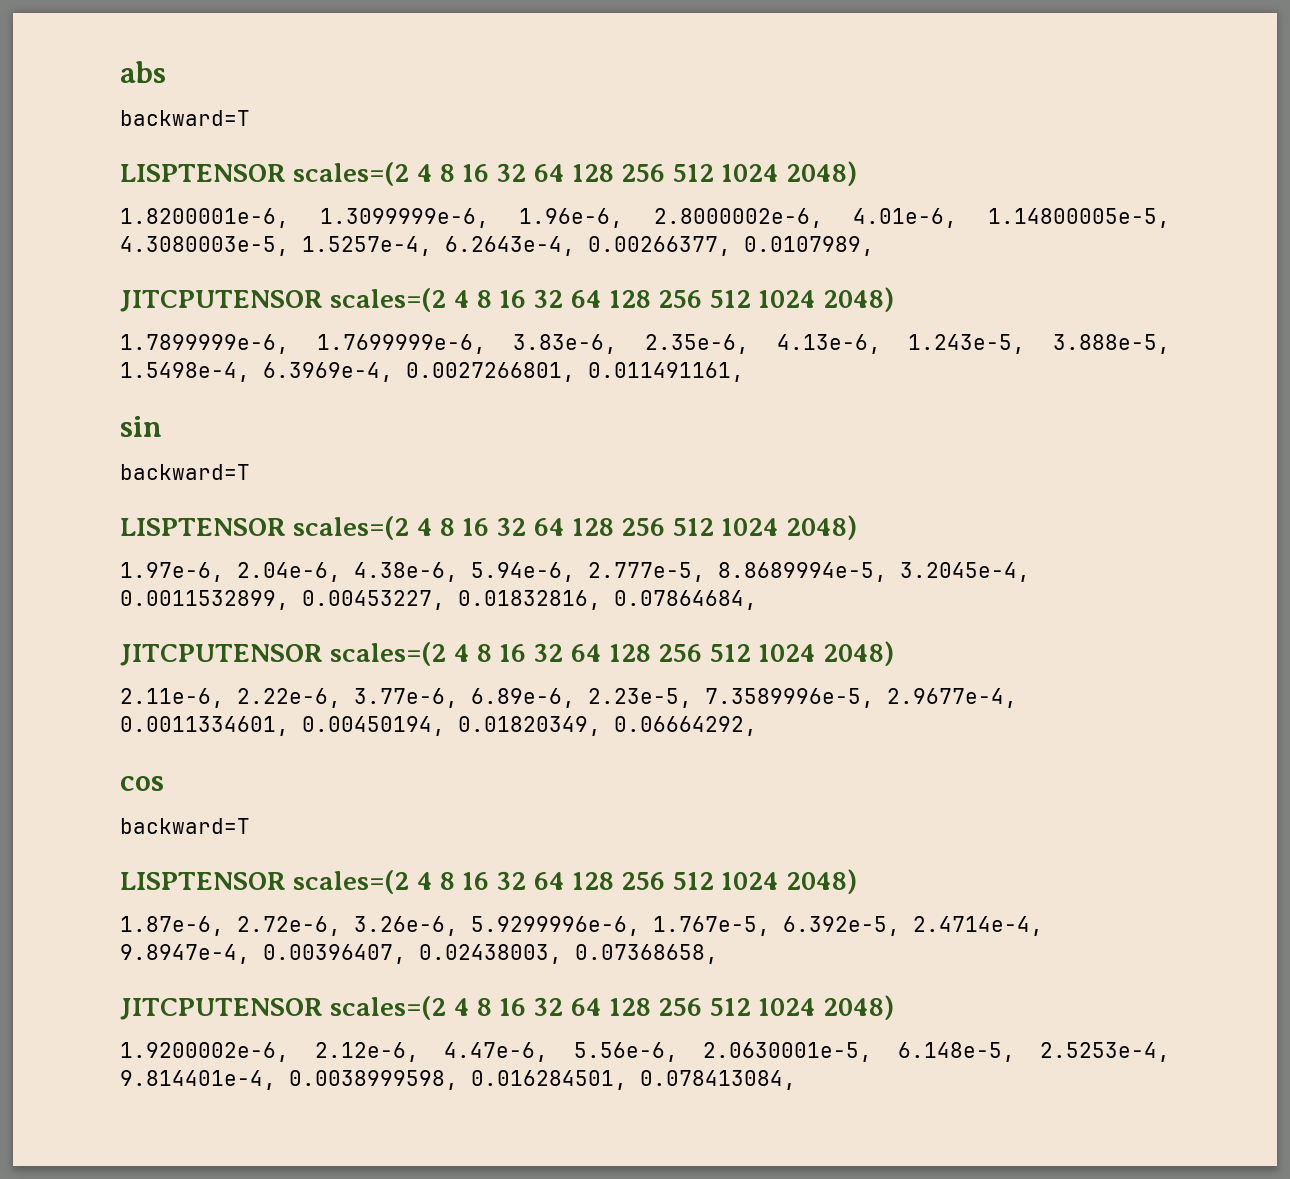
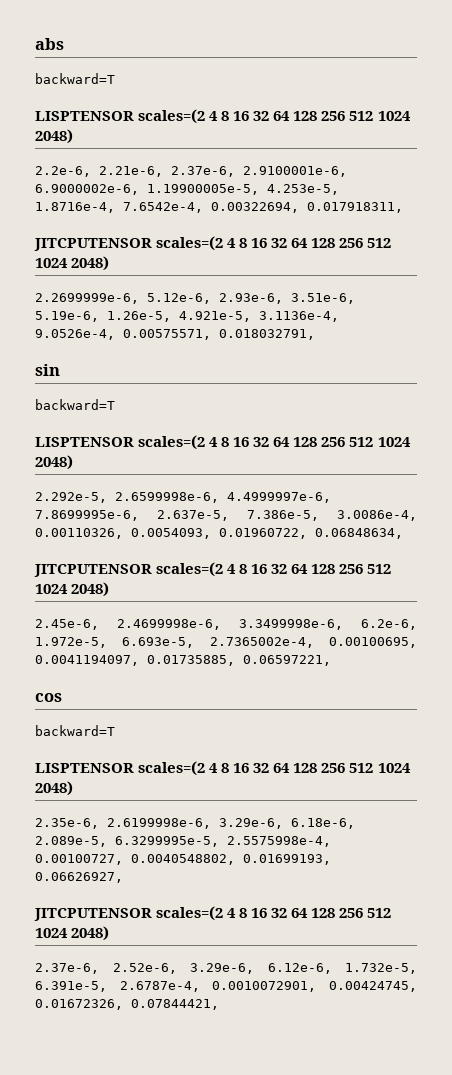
- 1.8200001e-6, 1.3099999e-6, 1.96e-6, 2.8000002e-6, 4.01e-6, 1.14800005e-5, 4.3080003e-5, 1.5257e-4, 6.2643e-4, 0.00266377, 0.0107989,
+ 2.2e-6, 2.21e-6, 2.37e-6, 2.9100001e-6, 6.9000002e-6, 1.19900005e-5, 4.253e-5, 1.8716e-4, 7.6542e-4, 0.00322694, 0.017918311,
- 1.7899999e-6, 1.7699999e-6, 3.83e-6, 2.35e-6, 4.13e-6, 1.243e-5, 3.888e-5, 1.5498e-4, 6.3969e-4, 0.0027266801, 0.011491161,
+ 2.2699999e-6, 5.12e-6, 2.93e-6, 3.51e-6, 5.19e-6, 1.26e-5, 4.921e-5, 3.1136e-4, 9.0526e-4, 0.00575571, 0.018032791,
- 1.97e-6, 2.04e-6, 4.38e-6, 5.94e-6, 2.777e-5, 8.8689994e-5, 3.2045e-4, 0.0011532899, 0.00453227, 0.01832816, 0.07864684,
+ 2.292e-5, 2.6599998e-6, 4.4999997e-6, 7.8699995e-6, 2.637e-5, 7.386e-5, 3.0086e-4, 0.00110326, 0.0054093, 0.01960722, 0.06848634,
- 2.11e-6, 2.22e-6, 3.77e-6, 6.89e-6, 2.23e-5, 7.3589996e-5, 2.9677e-4, 0.0011334601, 0.00450194, 0.01820349, 0.06664292,
+ 2.45e-6, 2.4699998e-6, 3.3499998e-6, 6.2e-6, 1.972e-5, 6.693e-5, 2.7365002e-4, 0.00100695, 0.0041194097, 0.01735885, 0.06597221,
- 1.87e-6, 2.72e-6, 3.26e-6, 5.9299996e-6, 1.767e-5, 6.392e-5, 2.4714e-4, 9.8947e-4, 0.00396407, 0.02438003, 0.07368658,
+ 2.35e-6, 2.6199998e-6, 3.29e-6, 6.18e-6, 2.089e-5, 6.3299995e-5, 2.5575998e-4, 0.00100727, 0.0040548802, 0.01699193, 0.06626927,
- 1.9200002e-6, 2.12e-6, 4.47e-6, 5.56e-6, 2.0630001e-5, 6.148e-5, 2.5253e-4, 9.814401e-4, 0.0038999598, 0.016284501, 0.078413084,
+ 2.37e-6, 2.52e-6, 3.29e-6, 6.12e-6, 1.732e-5, 6.391e-5, 2.6787e-4, 0.0010072901, 0.00424745, 0.01672326, 0.07844421,

